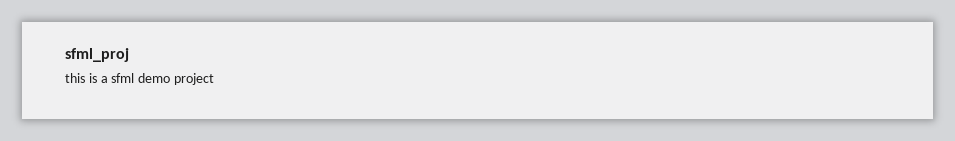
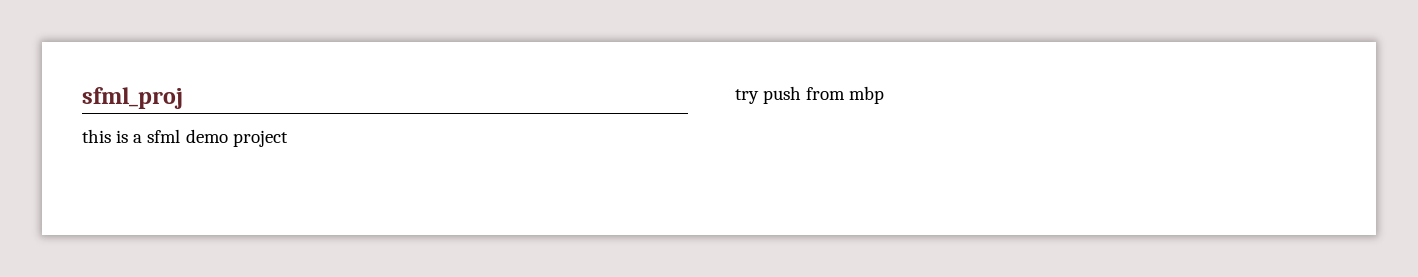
+ try push from mbp

